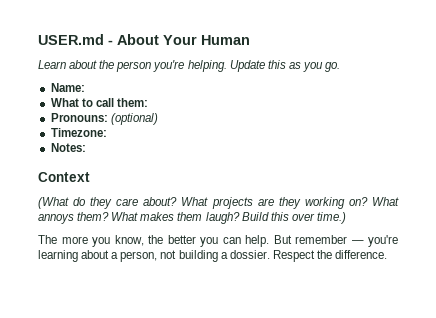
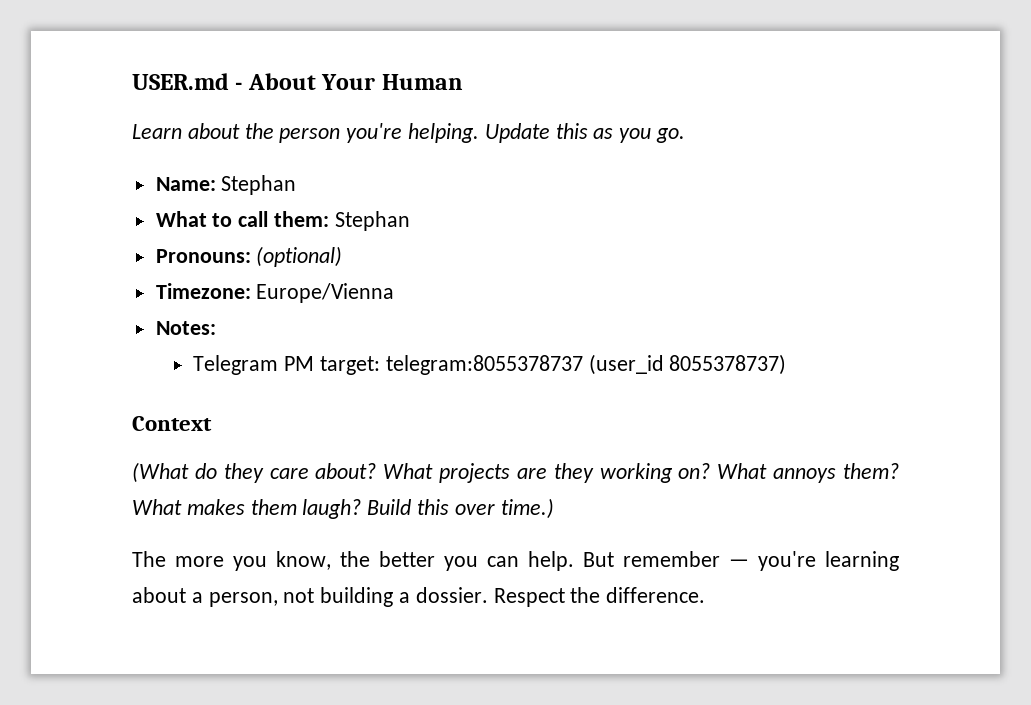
- Name:
+ Name: Stephan
- What to call them:
+ What to call them: Stephan
- Timezone:
+ Timezone: Europe/Vienna
+ Telegram PM target: telegram:8055378737 (user_id 8055378737)

